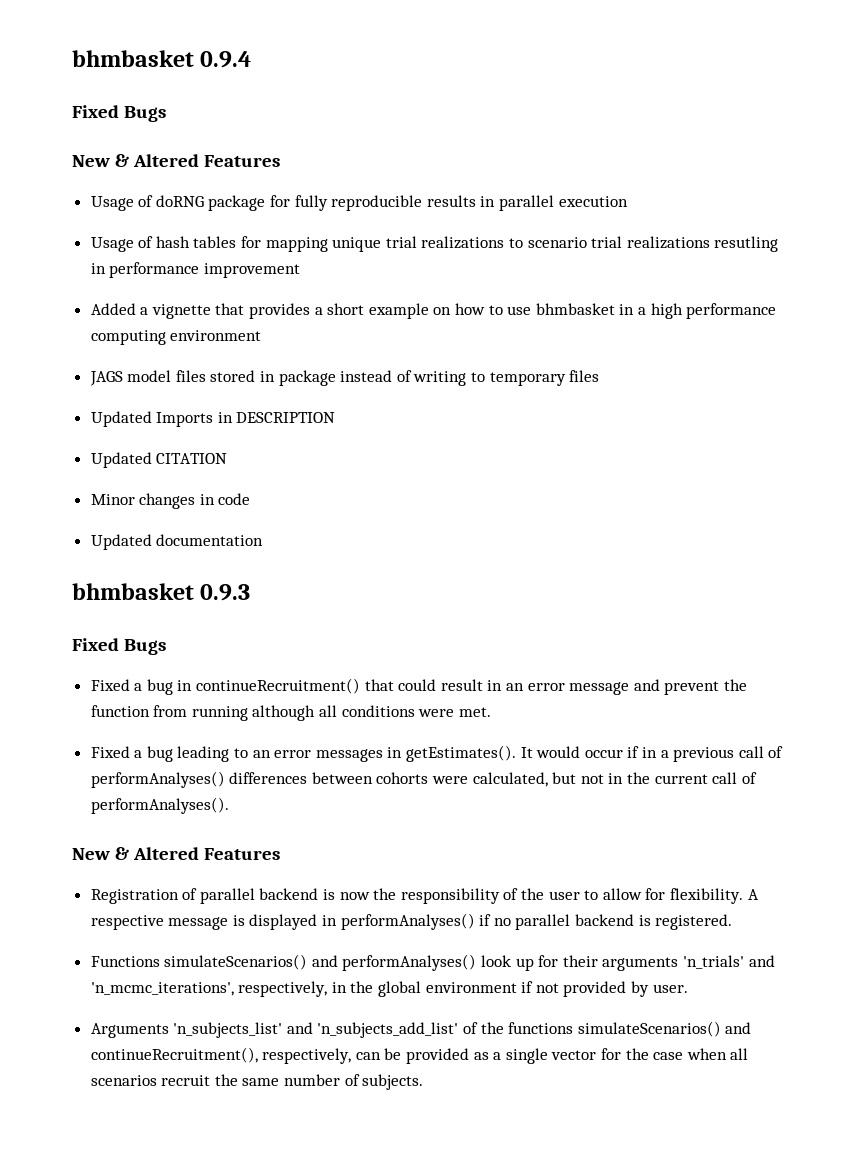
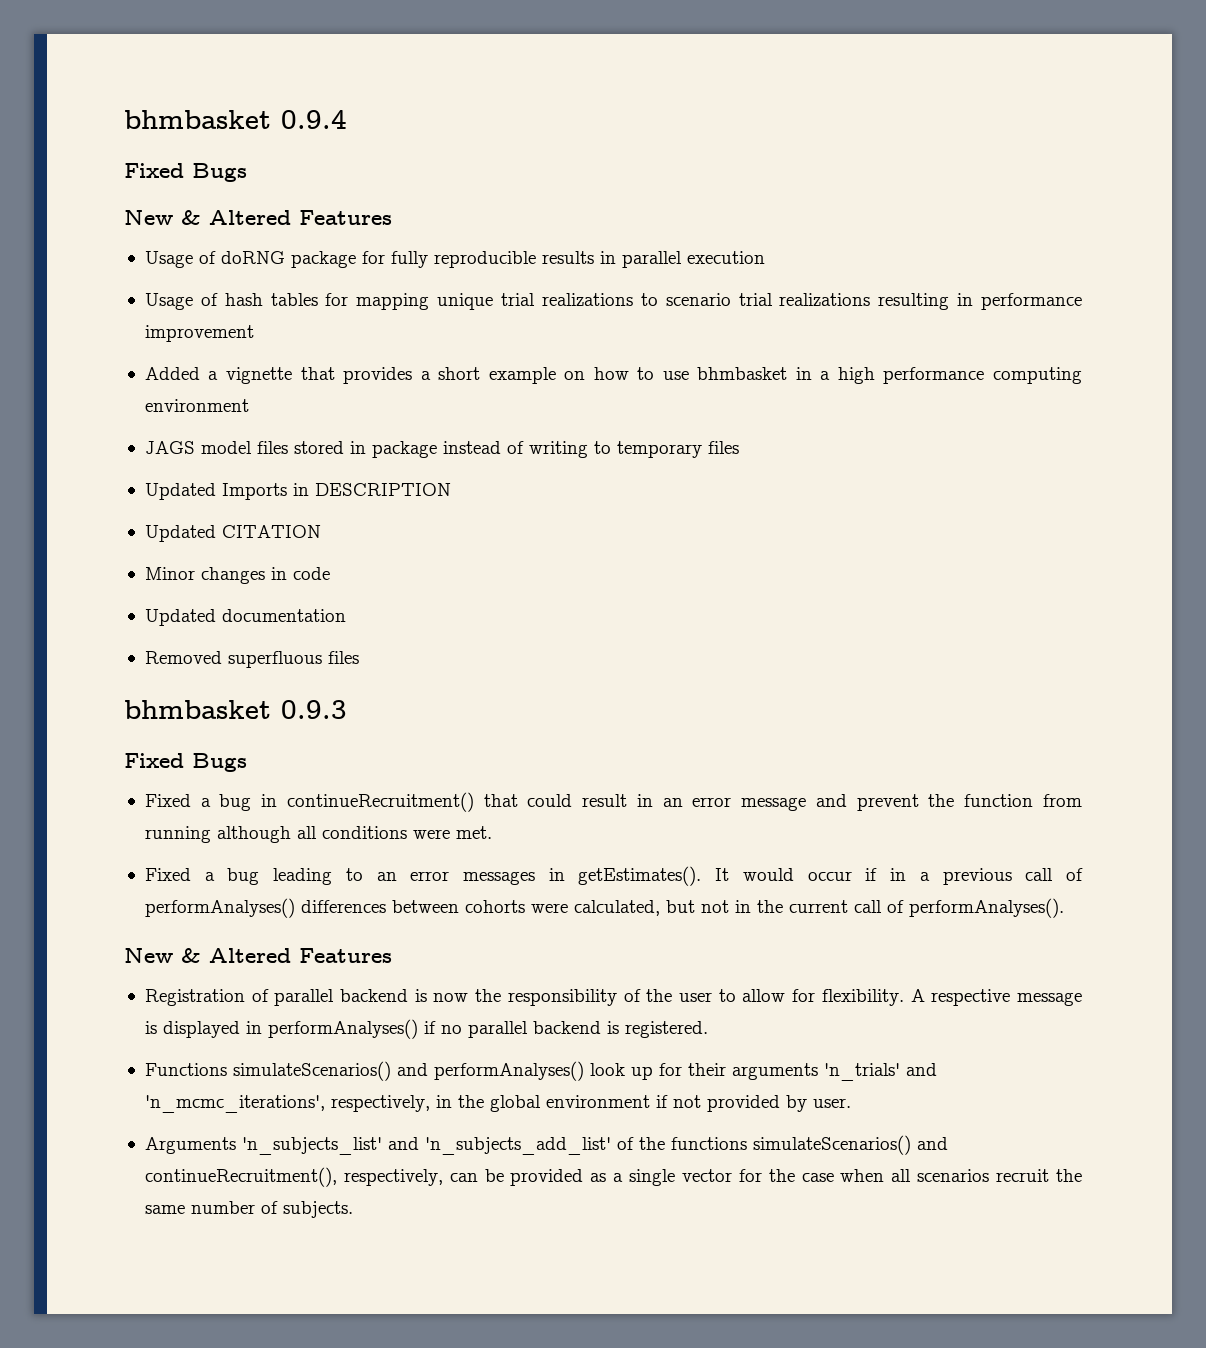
- Usage of hash tables for mapping unique trial realizations to scenario trial realizations resutling in performance improvement
+ Usage of hash tables for mapping unique trial realizations to scenario trial realizations resulting in performance improvement
+ Removed superfluous files

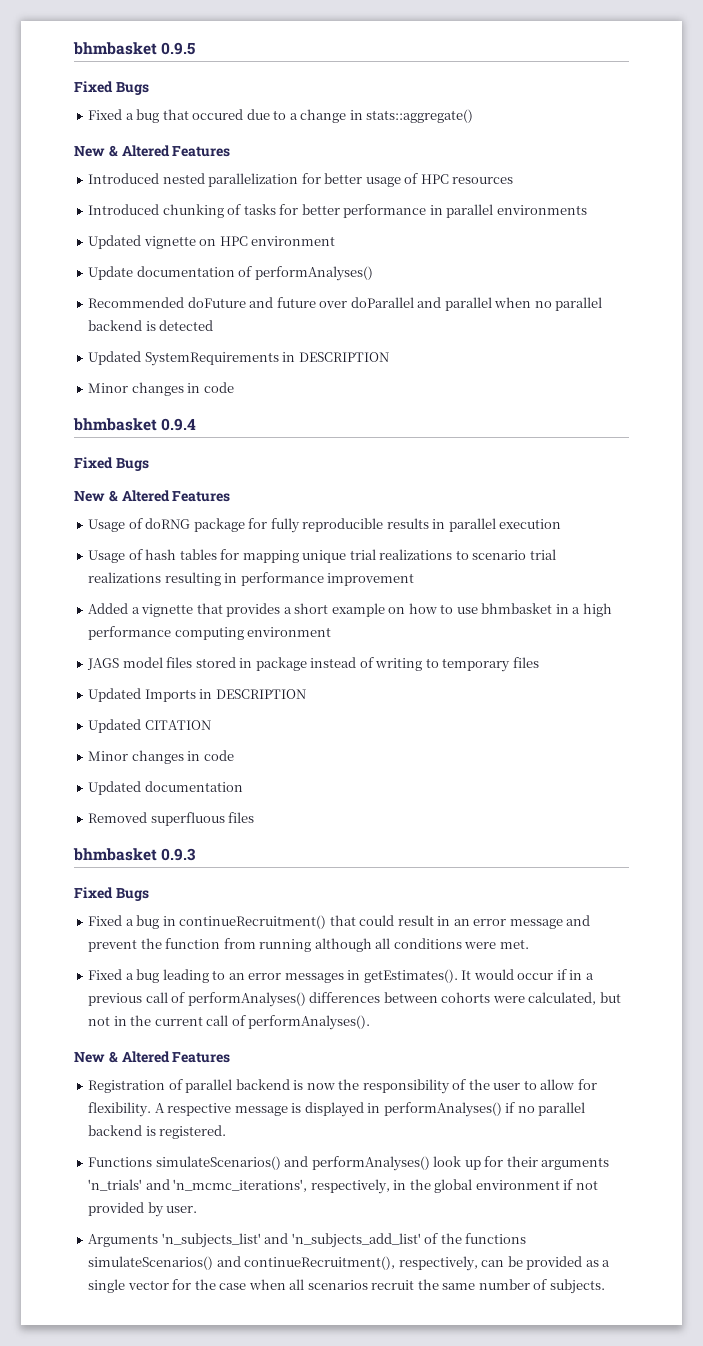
+ bhmbasket 0.9.5
+ Fixed Bugs
+ Fixed a bug that occured due to a change in stats::aggregate()
+ New & Altered Features
+ Introduced nested parallelization for better usage of HPC resources
+ Introduced chunking of tasks for better performance in parallel environments
+ Updated vignette on HPC environment
+ Update documentation of performAnalyses()
+ Recommended doFuture and future over doParallel and parallel when no parallel backend is detected
+ Updated SystemRequirements in DESCRIPTION
+ Minor changes in code

